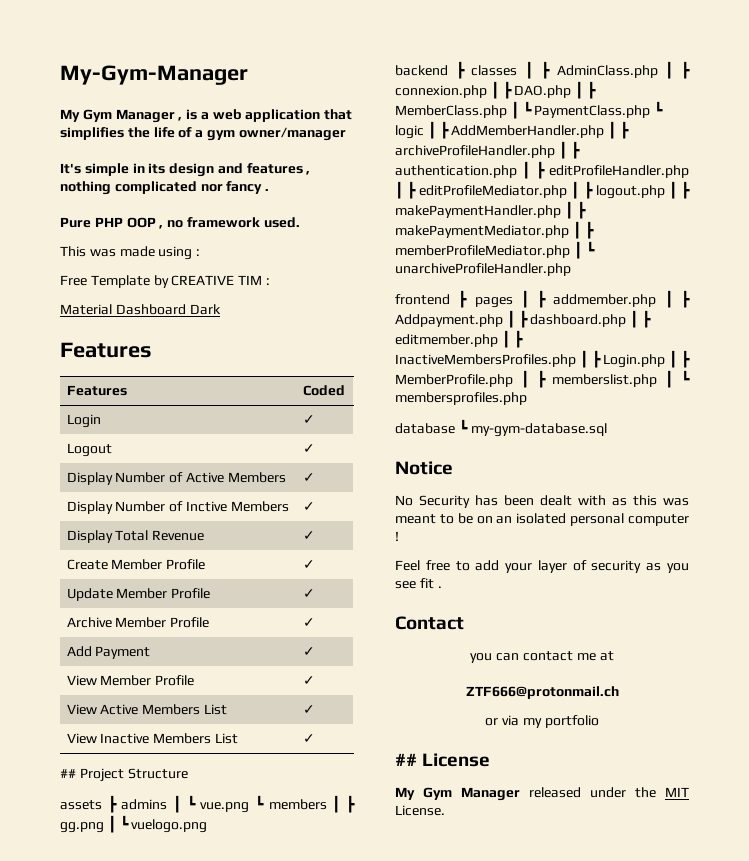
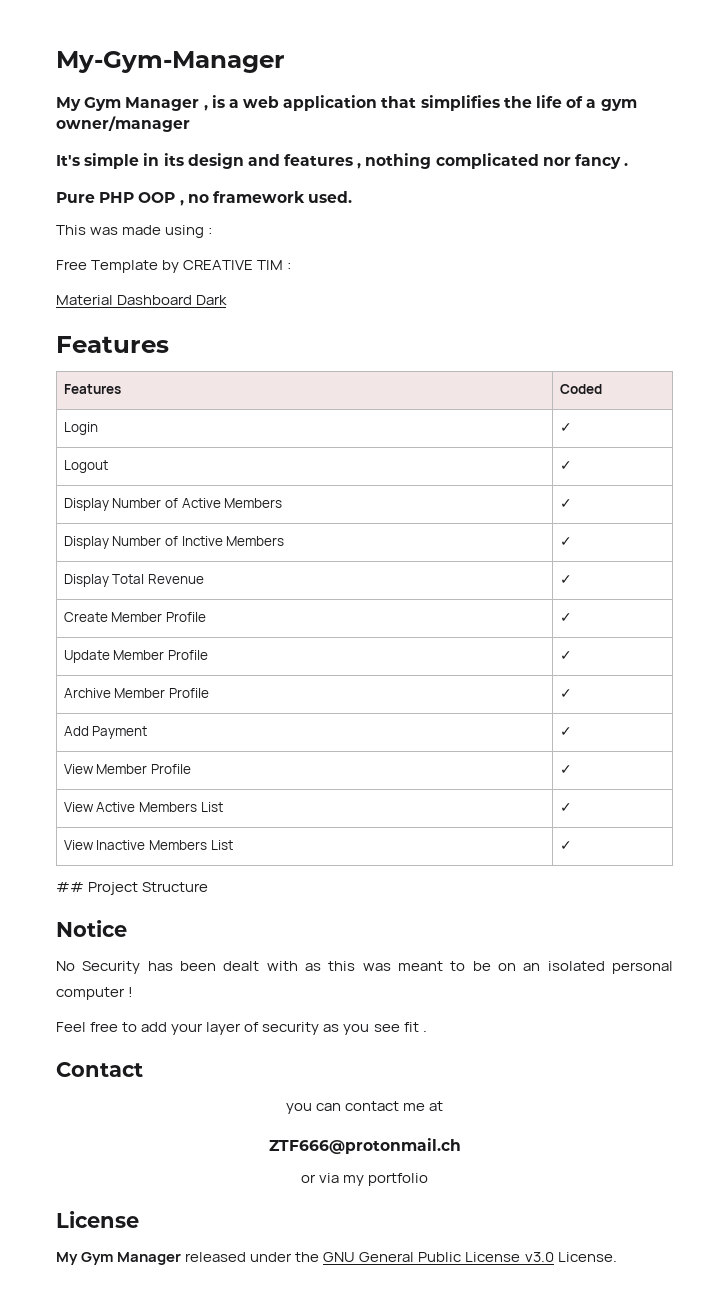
- assets ┣ admins ┃ ┗ vue.png ┗ members ┃ ┣ gg.png ┃ ┗ vuelogo.png
- backend ┣ classes ┃ ┣ AdminClass.php ┃ ┣ connexion.php ┃ ┣ DAO.php ┃ ┣ MemberClass.php ┃ ┗ PaymentClass.php ┗ logic ┃ ┣ AddMemberHandler.php ┃ ┣ archiveProfileHandler.php ┃ ┣ authentication.php ┃ ┣ editProfileHandler.php ┃ ┣ editProfileMediator.php ┃ ┣ logout.php ┃ ┣ makePaymentHandler.php ┃ ┣ makePaymentMediator.php ┃ ┣ memberProfileMediator.php ┃ ┗ unarchiveProfileHandler.php
- frontend ┣ pages ┃ ┣ addmember.php ┃ ┣ Addpayment.php ┃ ┣ dashboard.php ┃ ┣ editmember.php ┃ ┣ InactiveMembersProfiles.php ┃ ┣ Login.php ┃ ┣ MemberProfile.php ┃ ┣ memberslist.php ┃ ┗ membersprofiles.php
- database ┗ my-gym-database.sql
  or via my portfolio
- ## License
+ License
- My Gym Manager released under the MIT License.
+ My Gym Manager released under the GNU General Public License v3.0 License.

